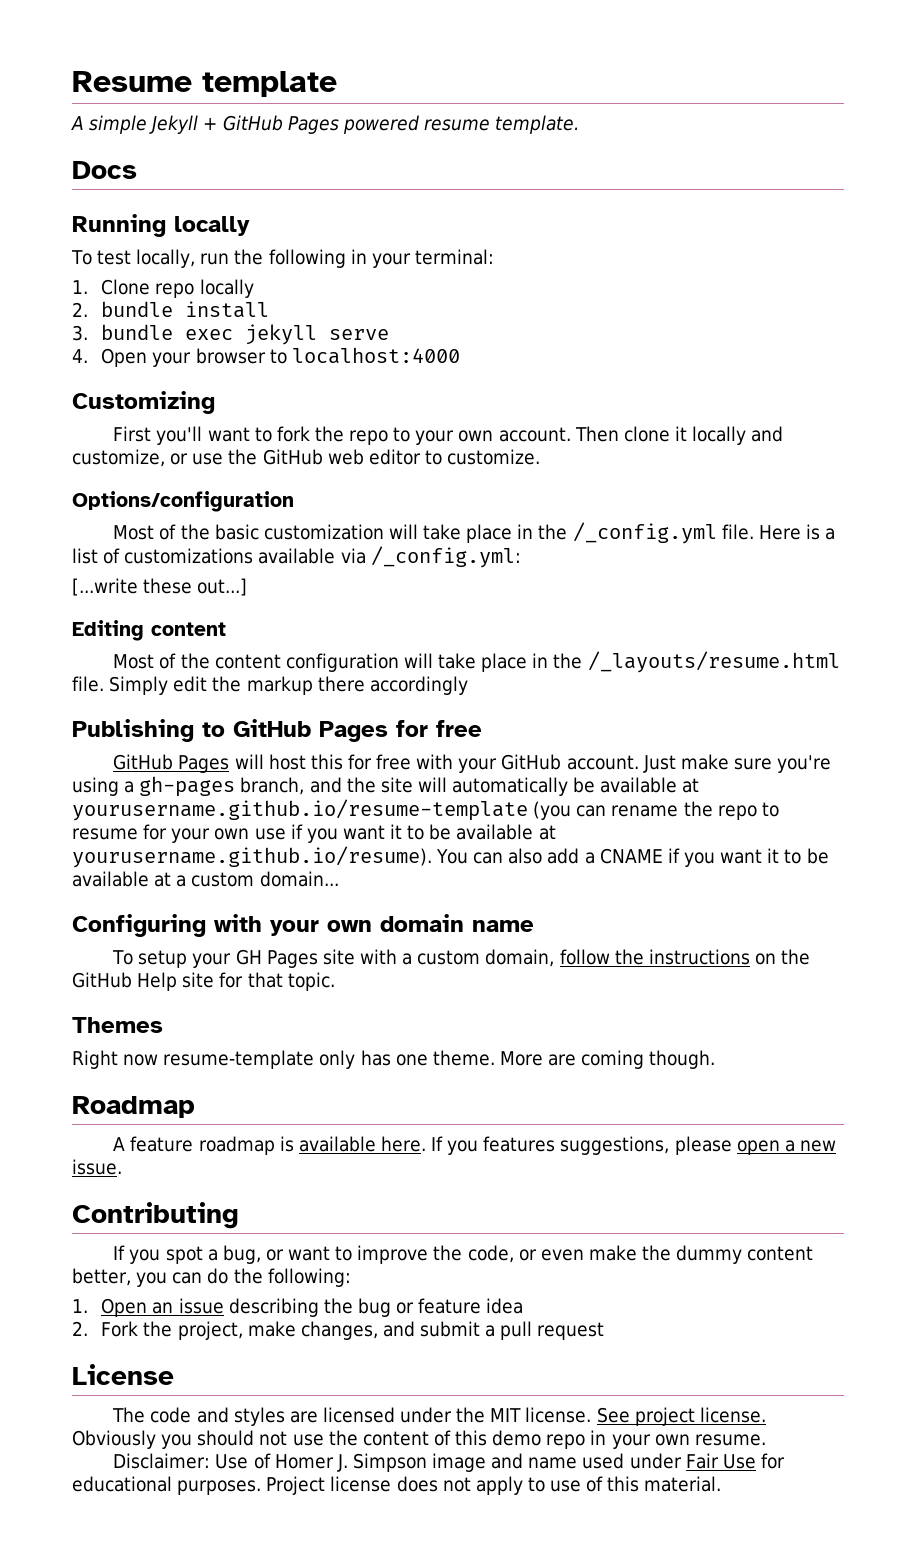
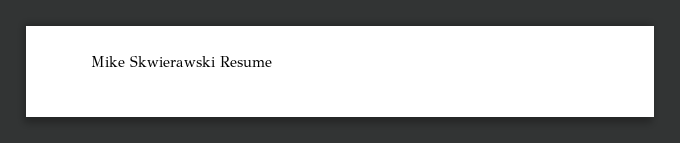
- Resume template
- A simple Jekyll + GitHub Pages powered resume template.
- Docs
- Running locally
- To test locally, run the following in your terminal:
- 1. Clone repo locally
- 2. bundle install
- 3. bundle exec jekyll serve
- 4. Open your browser to localhost:4000
- Customizing
- First you'll want to fork the repo to your own account. Then clone it locally and customize, or use the GitHub web editor to customize.
- Options/configuration
- Most of the basic customization will take place in the /_config.yml file. Here is a list of customizations available via /_config.yml:
- [...write these out...]
- Editing content
- Most of the content configuration will take place in the /_layouts/resume.html file. Simply edit the markup there accordingly
- Publishing to GitHub Pages for free
- GitHub Pages will host this for free with your GitHub account. Just make sure you're using a gh-pages branch, and the site will automatically be available at yourusername.github.io/resume-template (you can rename the repo to resume for your own use if you want it to be available at yourusername.github.io/resume). You can also add a CNAME if you want it to be available at a custom domain...
- Configuring with your own domain name
- To setup your GH Pages site with a custom domain, follow the instructions on the GitHub Help site for that topic.
- Themes
- Right now resume-template only has one theme. More are coming though.
- Roadmap
- A feature roadmap is available here. If you features suggestions, please open a new issue.
- Contributing
- If you spot a bug, or want to improve the code, or even make the dummy content better, you can do the following:
- 1. Open an issue describing the bug or feature idea
- 2. Fork the project, make changes, and submit a pull request
- License
- The code and styles are licensed under the MIT license. See project license. Obviously you should not use the content of this demo repo in your own resume.
- Disclaimer: Use of Homer J. Simpson image and name used under Fair Use for educational purposes. Project license does not apply to use of this material.
+ Mike Skwierawski Resume

